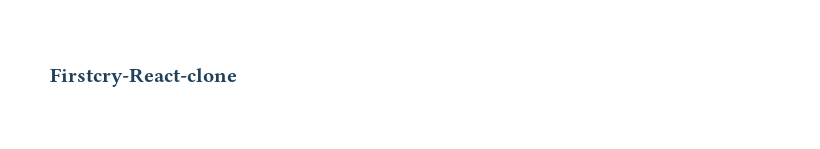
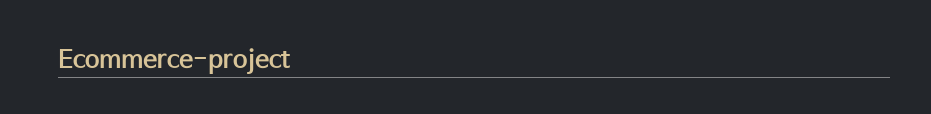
- Firstcry-React-clone
+ Ecommerce-project

